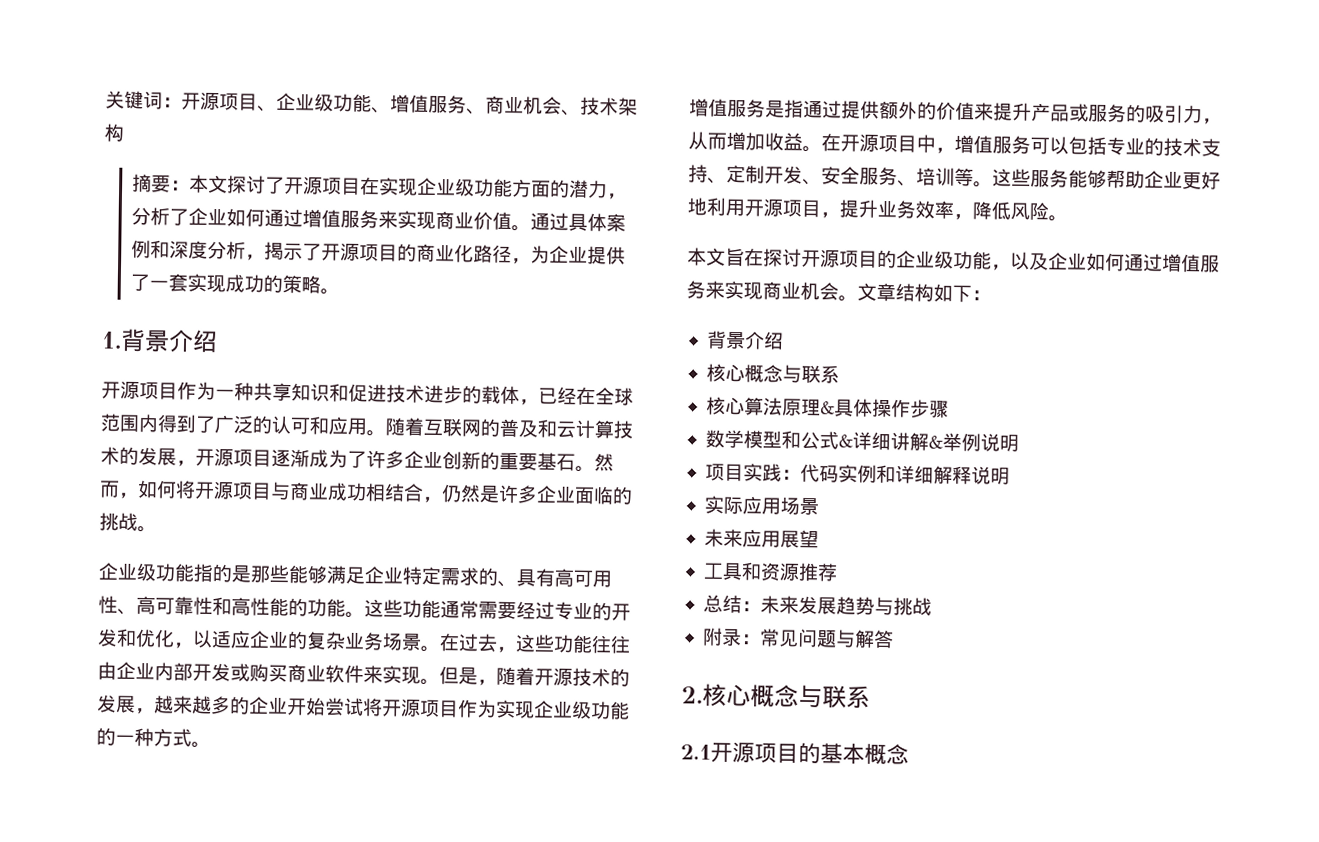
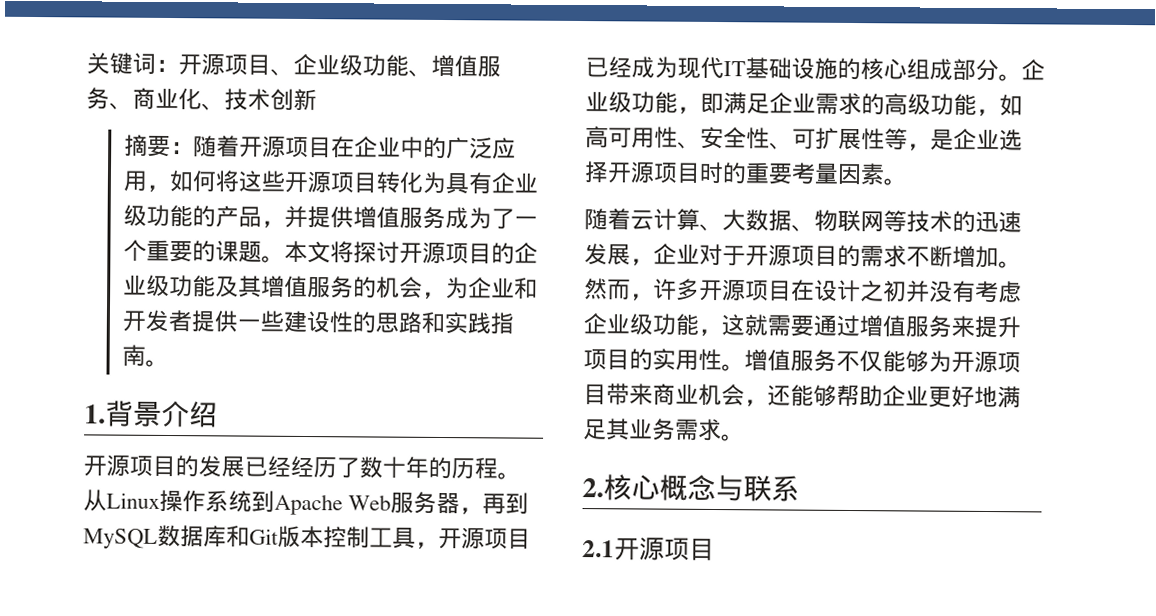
- 关键词：开源项目、企业级功能、增值服务、商业机会、技术架构
- 摘要：本文探讨了开源项目在实现企业级功能方面的潜力，分析了企业如何通过增值服务来实现商业价值。通过具体案例和深度分析，揭示了开源项目的商业化路径，为企业提供了一套实现成功的策略。
+ 关键词：开源项目、企业级功能、增值服务、商业化、技术创新
+ 摘要：随着开源项目在企业中的广泛应用，如何将这些开源项目转化为具有企业级功能的产品，并提供增值服务成为了一个重要的课题。本文将探讨开源项目的企业级功能及其增值服务的机会，为企业和开发者提供一些建设性的思路和实践指南。
- 开源项目作为一种共享知识和促进技术进步的载体，已经在全球范围内得到了广泛的认可和应用。随着互联网的普及和云计算技术的发展，开源项目逐渐成为了许多企业创新的重要基石。然而，如何将开源项目与商业成功相结合，仍然是许多企业面临的挑战。
- 企业级功能指的是那些能够满足企业特定需求的、具有高可用性、高可靠性和高性能的功能。这些功能通常需要经过专业的开发和优化，以适应企业的复杂业务场景。在过去，这些功能往往由企业内部开发或购买商业软件来实现。但是，随着开源技术的发展，越来越多的企业开始尝试将开源项目作为实现企业级功能的一种方式。
- 增值服务是指通过提供额外的价值来提升产品或服务的吸引力，从而增加收益。在开源项目中，增值服务可以包括专业的技术支持、定制开发、安全服务、培训等。这些服务能够帮助企业更好地利用开源项目，提升业务效率，降低风险。
- 本文旨在探讨开源项目的企业级功能，以及企业如何通过增值服务来实现商业机会。文章结构如下：
- 背景介绍
- 核心概念与联系
- 核心算法原理&具体操作步骤
- 数学模型和公式&详细讲解&举例说明
- 项目实践：代码实例和详细解释说明
- 实际应用场景
- 未来应用展望
- 工具和资源推荐
- 总结：未来发展趋势与挑战
- 附录：常见问题与解答
+ 开源项目的发展已经经历了数十年的历程。从Linux操作系统到Apache Web服务器，再到MySQL数据库和Git版本控制工具，开源项目已经成为现代IT基础设施的核心组成部分。企业级功能，即满足企业需求的高级功能，如高可用性、安全性、可扩展性等，是企业选择开源项目时的重要考量因素。
+ 随着云计算、大数据、物联网等技术的迅速发展，企业对于开源项目的需求不断增加。然而，许多开源项目在设计之初并没有考虑企业级功能，这就需要通过增值服务来提升项目的实用性。增值服务不仅能够为开源项目带来商业机会，还能够帮助企业更好地满足其业务需求。
- 2.1开源项目的基本概念
+ 2.1开源项目

